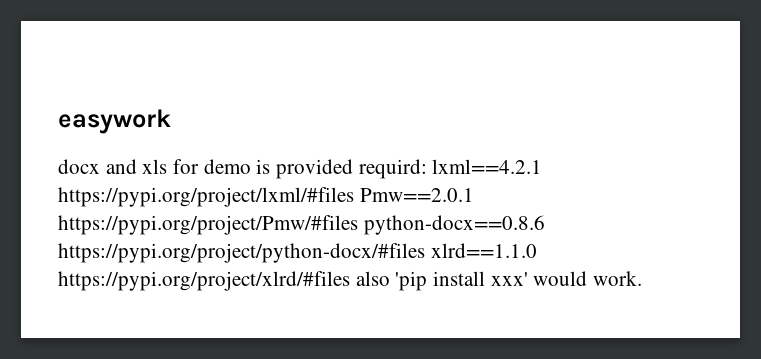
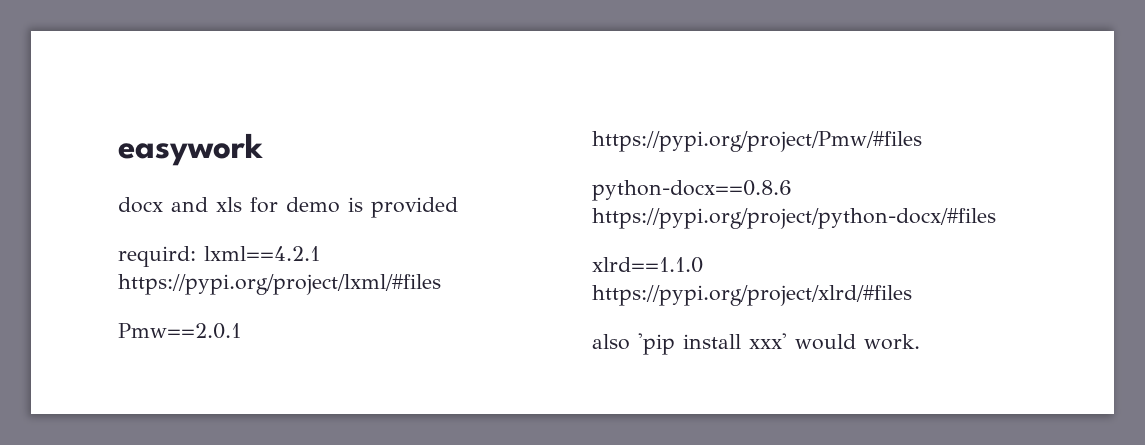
- docx and xls for demo is provided requird: lxml==4.2.1 https://pypi.org/project/lxml/#files Pmw==2.0.1 https://pypi.org/project/Pmw/#files python-docx==0.8.6 https://pypi.org/project/python-docx/#files xlrd==1.1.0 https://pypi.org/project/xlrd/#files also 'pip install xxx' would work.
+ docx and xls for demo is provided
+ requird: lxml==4.2.1 https://pypi.org/project/lxml/#files
+ Pmw==2.0.1 https://pypi.org/project/Pmw/#files
+ python-docx==0.8.6 https://pypi.org/project/python-docx/#files
+ xlrd==1.1.0 https://pypi.org/project/xlrd/#files
+ also 'pip install xxx' would work.

